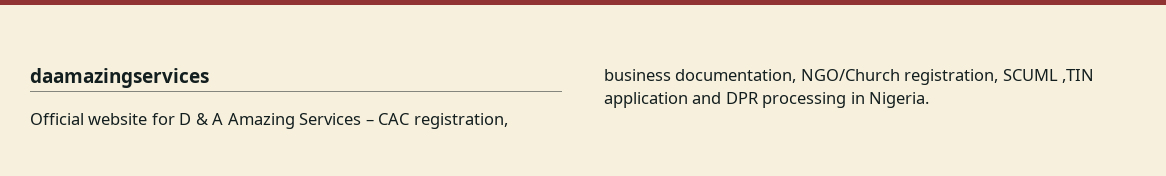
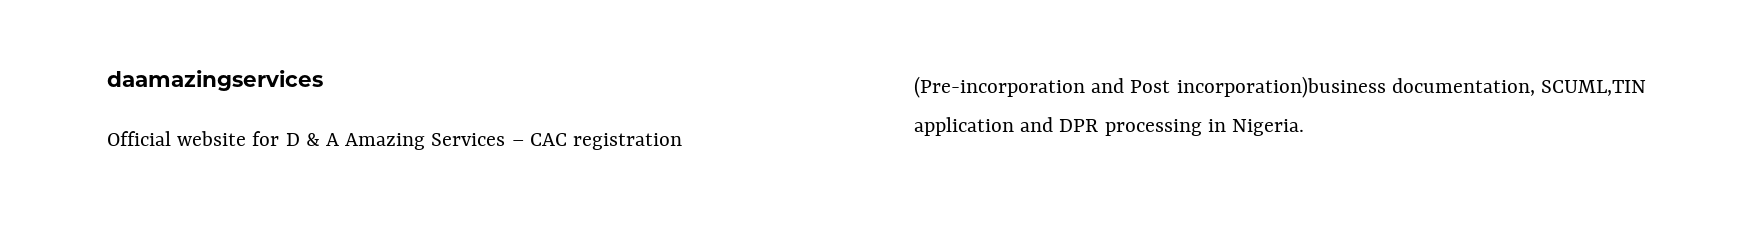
- Official website for D & A Amazing Services – CAC registration, business documentation, NGO/Church registration, SCUML ,TIN application and DPR processing in Nigeria.
+ Official website for D & A Amazing Services – CAC registration (Pre-incorporation and Post incorporation)business documentation, SCUML,TIN application and DPR processing in Nigeria.

